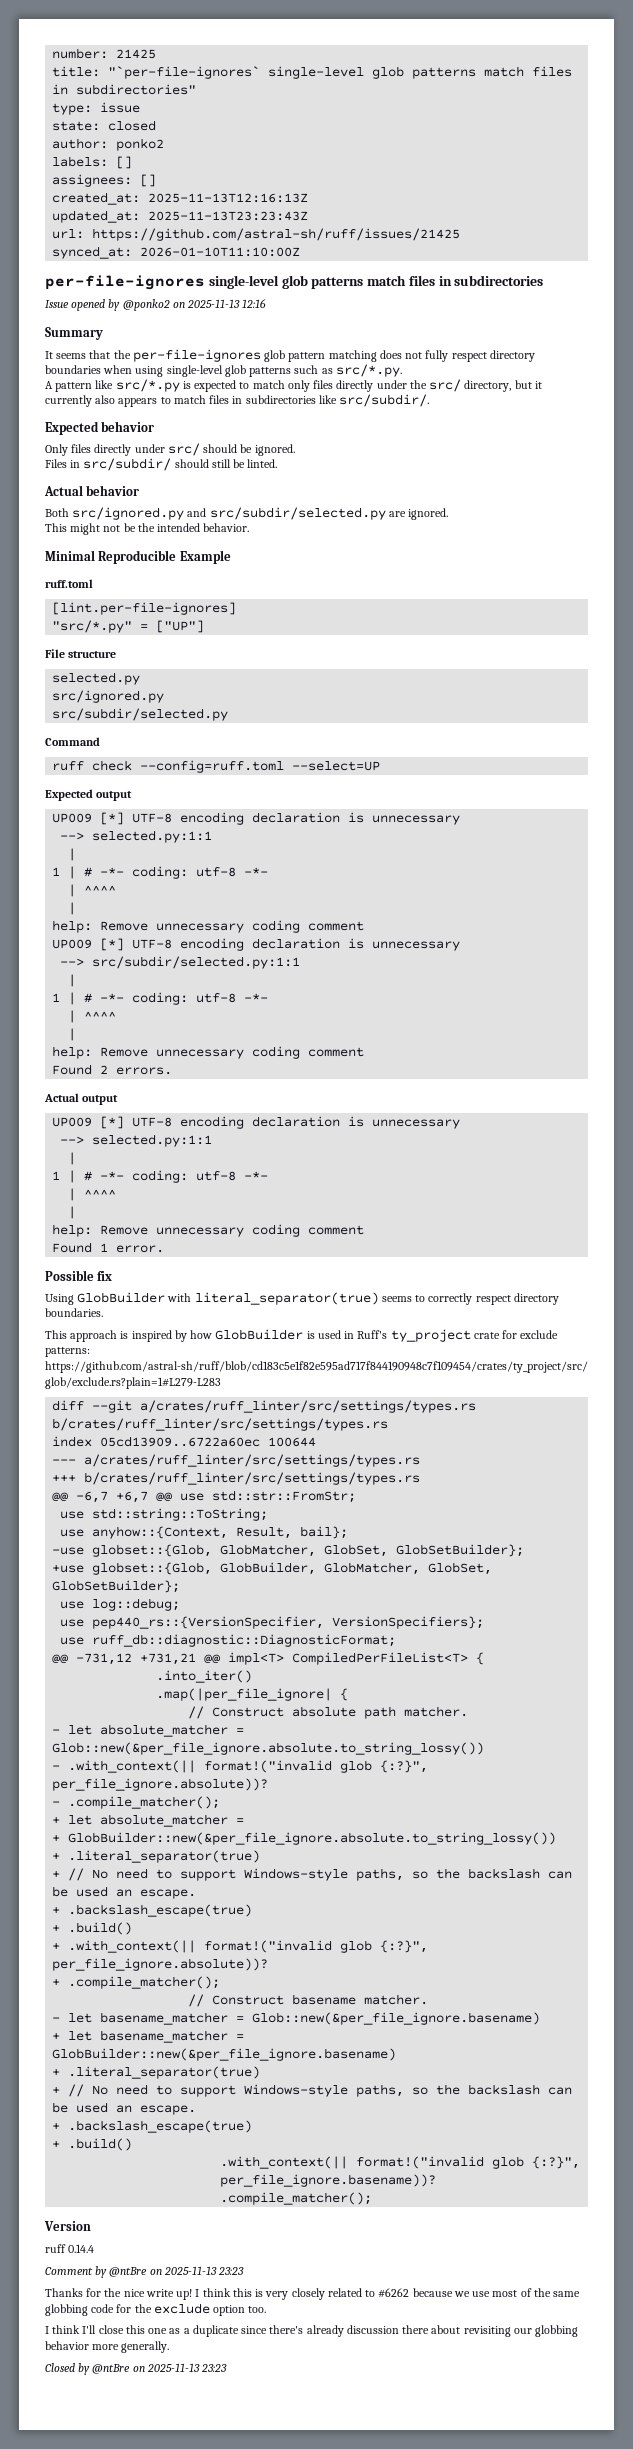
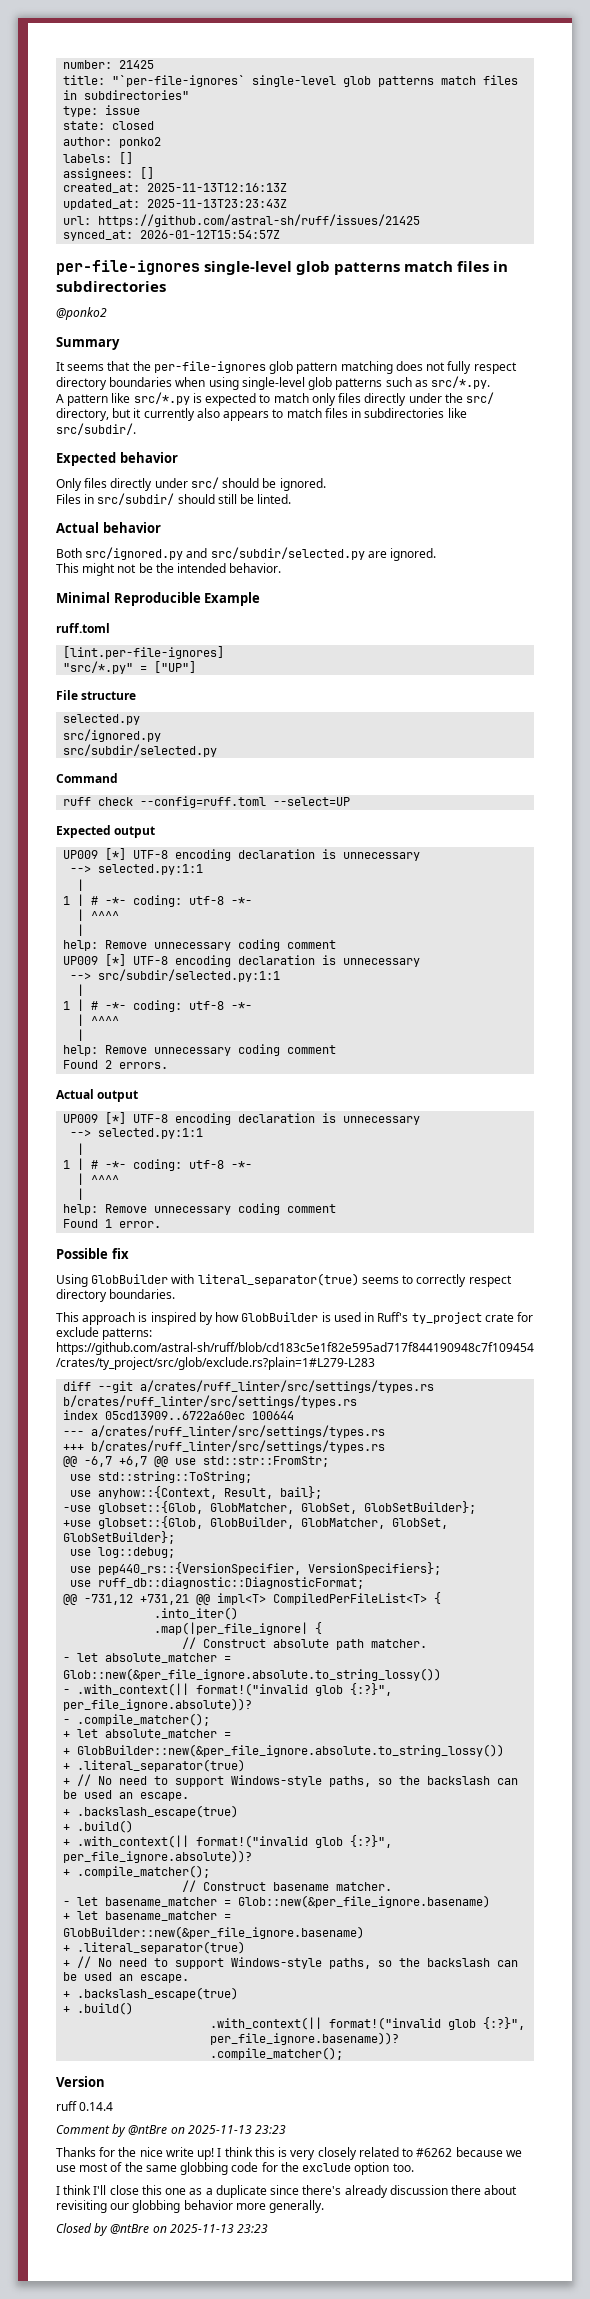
- synced_at: 2026-01-10T11:10:00Z
+ synced_at: 2026-01-12T15:54:57Z
- Issue opened by @ponko2 on 2025-11-13 12:16
+ @ponko2

